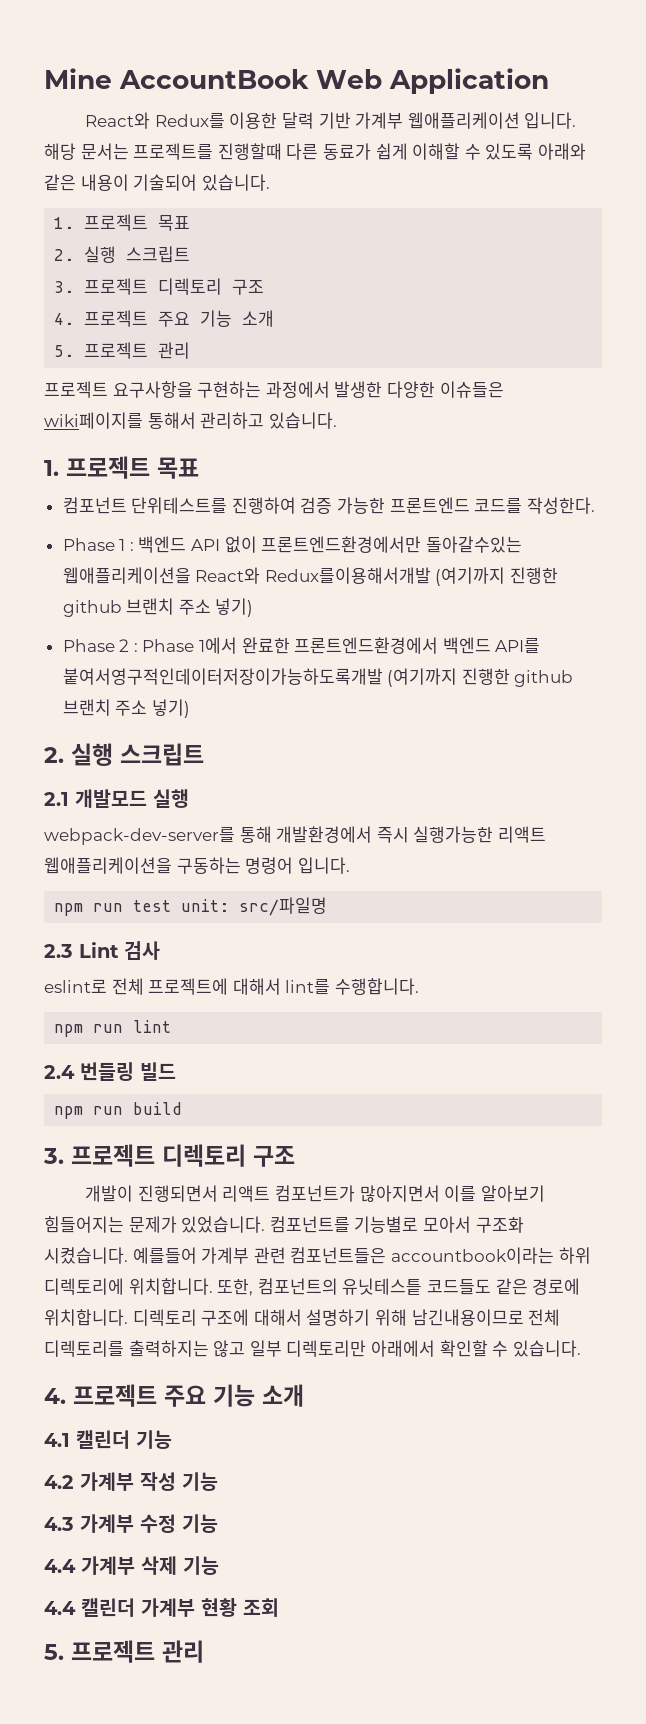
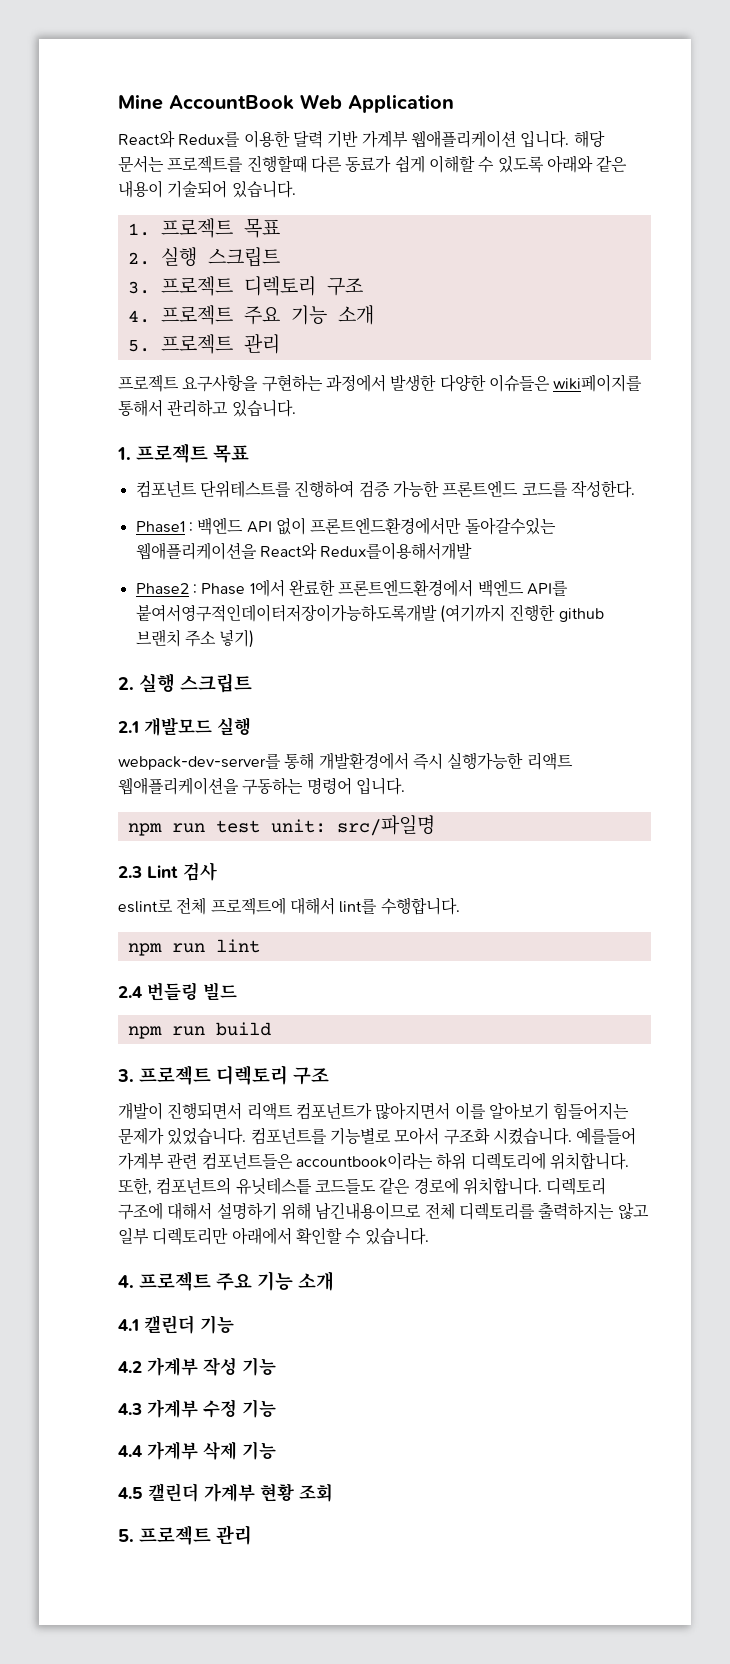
- Phase 1 : 백엔드 API 없이 프론트엔드환경에서만 돌아갈수있는 웹애플리케이션을 React와 Redux를이용해서개발 (여기까지 진행한 github 브랜치 주소 넣기)
- Phase 2 : Phase 1에서 완료한 프론트엔드환경에서 백엔드 API를 붙여서영구적인데이터저장이가능하도록개발 (여기까지 진행한 github 브랜치 주소 넣기)
+ Phase1 : 백엔드 API 없이 프론트엔드환경에서만 돌아갈수있는 웹애플리케이션을 React와 Redux를이용해서개발
+ Phase2 : Phase 1에서 완료한 프론트엔드환경에서 백엔드 API를 붙여서영구적인데이터저장이가능하도록개발 (여기까지 진행한 github 브랜치 주소 넣기)
- 4.4 캘린더 가계부 현황 조회
+ 4.5 캘린더 가계부 현황 조회

